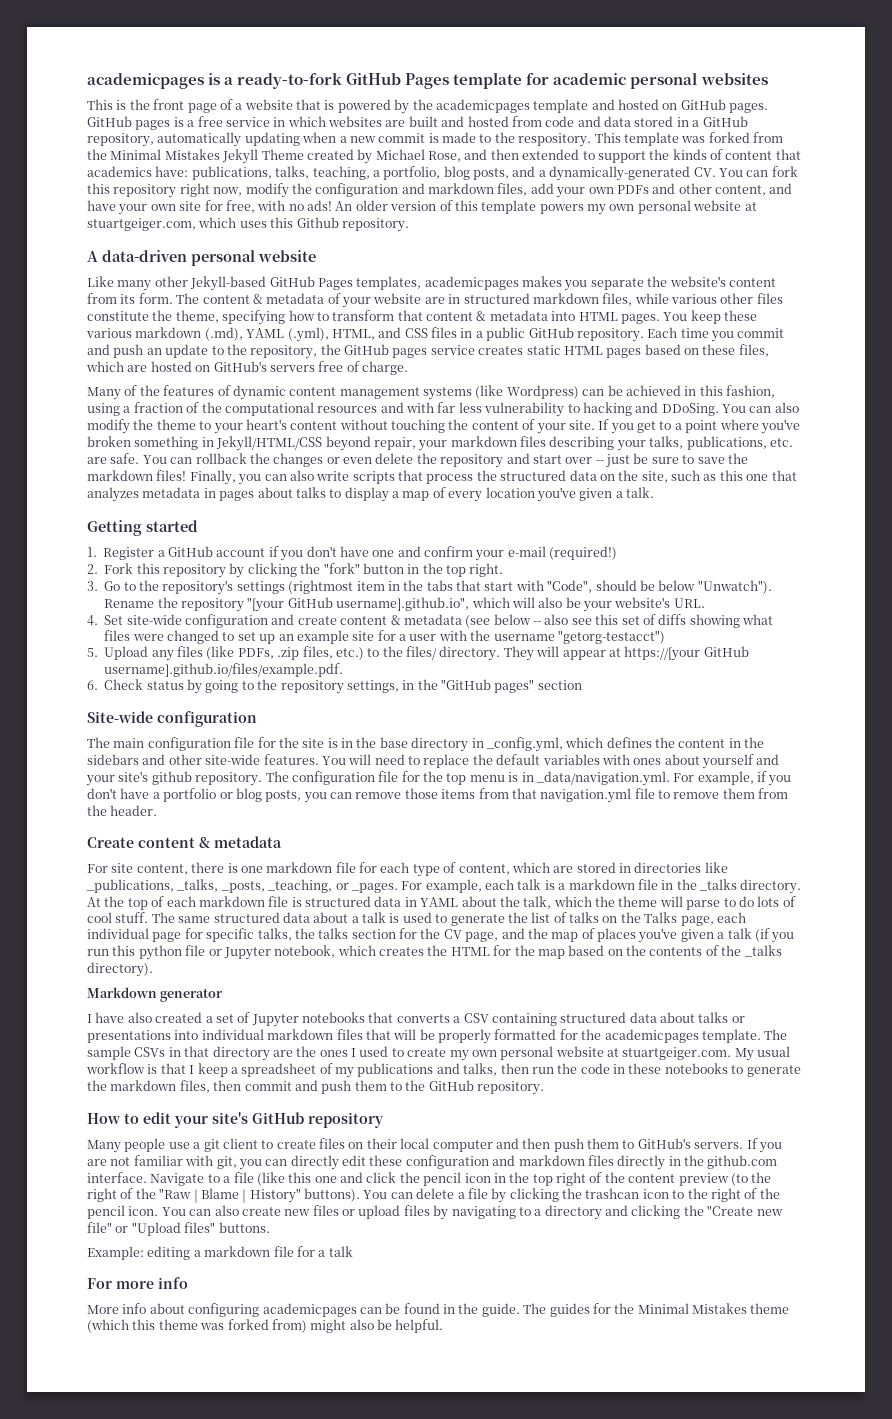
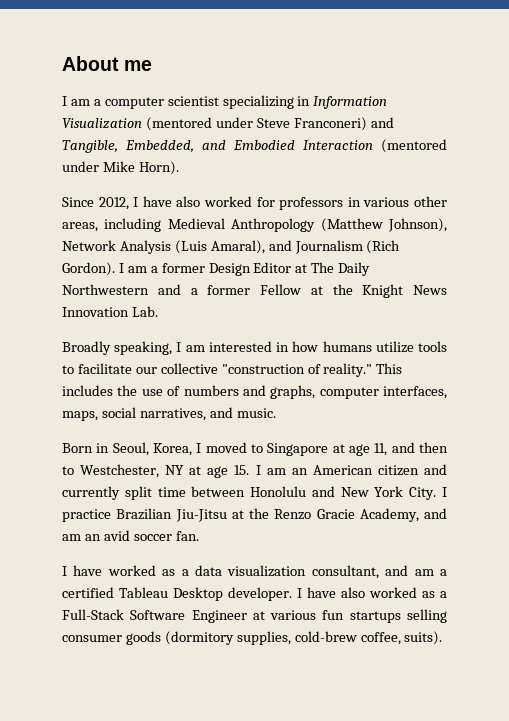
- academicpages is a ready-to-fork GitHub Pages template for academic personal websites
- This is the front page of a website that is powered by the academicpages template and hosted on GitHub pages. GitHub pages is a free service in which websites are built and hosted from code and data stored in a GitHub repository, automatically updating when a new commit is made to the respository. This template was forked from the Minimal Mistakes Jekyll Theme created by Michael Rose, and then extended to support the kinds of content that academics have: publications, talks, teaching, a portfolio, blog posts, and a dynamically-generated CV. You can fork this repository right now, modify the configuration and markdown files, add your own PDFs and other content, and have your own site for free, with no ads! An older version of this template powers my own personal website at stuartgeiger.com, which uses this Github repository.
- A data-driven personal website
- Like many other Jekyll-based GitHub Pages templates, academicpages makes you separate the website's content from its form. The content & metadata of your website are in structured markdown files, while various other files constitute the theme, specifying how to transform that content & metadata into HTML pages. You keep these various markdown (.md), YAML (.yml), HTML, and CSS files in a public GitHub repository. Each time you commit and push an update to the repository, the GitHub pages service creates static HTML pages based on these files, which are hosted on GitHub's servers free of charge.
- Many of the features of dynamic content management systems (like Wordpress) can be achieved in this fashion, using a fraction of the computational resources and with far less vulnerability to hacking and DDoSing. You can also modify the theme to your heart's content without touching the content of your site. If you get to a point where you've broken something in Jekyll/HTML/CSS beyond repair, your markdown files describing your talks, publications, etc. are safe. You can rollback the changes or even delete the repository and start over -- just be sure to save the markdown files! Finally, you can also write scripts that process the structured data on the site, such as this one that analyzes metadata in pages about talks to display a map of every location you've given a talk.
- Getting started
- 1. Register a GitHub account if you don't have one and confirm your e-mail (required!)
- 2. Fork this repository by clicking the "fork" button in the top right.
- 3. Go to the repository's settings (rightmost item in the tabs that start with "Code", should be below "Unwatch"). Rename the repository "[your GitHub username].github.io", which will also be your website's URL.
- 4. Set site-wide configuration and create content & metadata (see below -- also see this set of diffs showing what files were changed to set up an example site for a user with the username "getorg-testacct")
- 5. Upload any files (like PDFs, .zip files, etc.) to the files/ directory. They will appear at https://[your GitHub username].github.io/files/example.pdf.
- 6. Check status by going to the repository settings, in the "GitHub pages" section
- Site-wide configuration
- The main configuration file for the site is in the base directory in _config.yml, which defines the content in the sidebars and other site-wide features. You will need to replace the default variables with ones about yourself and your site's github repository. The configuration file for the top menu is in _data/navigation.yml. For example, if you don't have a portfolio or blog posts, you can remove those items from that navigation.yml file to remove them from the header.
- Create content & metadata
- For site content, there is one markdown file for each type of content, which are stored in directories like _publications, _talks, _posts, _teaching, or _pages. For example, each talk is a markdown file in the _talks directory. At the top of each markdown file is structured data in YAML about the talk, which the theme will parse to do lots of cool stuff. The same structured data about a talk is used to generate the list of talks on the Talks page, each individual page for specific talks, the talks section for the CV page, and the map of places you've given a talk (if you run this python file or Jupyter notebook, which creates the HTML for the map based on the contents of the _talks directory).
- Markdown generator
- I have also created a set of Jupyter notebooks that converts a CSV containing structured data about talks or presentations into individual markdown files that will be properly formatted for the academicpages template. The sample CSVs in that directory are the ones I used to create my own personal website at stuartgeiger.com. My usual workflow is that I keep a spreadsheet of my publications and talks, then run the code in these notebooks to generate the markdown files, then commit and push them to the GitHub repository.
- How to edit your site's GitHub repository
- Many people use a git client to create files on their local computer and then push them to GitHub's servers. If you are not familiar with git, you can directly edit these configuration and markdown files directly in the github.com interface. Navigate to a file (like this one and click the pencil icon in the top right of the content preview (to the right of the "Raw | Blame | History" buttons). You can delete a file by clicking the trashcan icon to the right of the pencil icon. You can also create new files or upload files by navigating to a directory and clicking the "Create new file" or "Upload files" buttons.
- Example: editing a markdown file for a talk
- For more info
- More info about configuring academicpages can be found in the guide. The guides for the Minimal Mistakes theme (which this theme was forked from) might also be helpful.
+ About me
+ I am a computer scientist specializing in Information Visualization (mentored under Steve Franconeri) and Tangible, Embedded, and Embodied Interaction (mentored under Mike Horn).
+ Since 2012, I have also worked for professors in various other areas, including Medieval Anthropology (Matthew Johnson), Network Analysis (Luis Amaral), and Journalism (Rich Gordon). I am a former Design Editor at The Daily Northwestern and a former Fellow at the Knight News Innovation Lab.
+ Broadly speaking, I am interested in how humans utilize tools to facilitate our collective "construction of reality." This includes the use of numbers and graphs, computer interfaces, maps, social narratives, and music.
+ Born in Seoul, Korea, I moved to Singapore at age 11, and then to Westchester, NY at age 15. I am an American citizen and currently split time between Honolulu and New York City. I practice Brazilian Jiu-Jitsu at the Renzo Gracie Academy, and am an avid soccer fan.
+ I have worked as a data visualization consultant, and am a certified Tableau Desktop developer. I have also worked as a Full-Stack Software Engineer at various fun startups selling consumer goods (dormitory supplies, cold-brew coffee, suits).

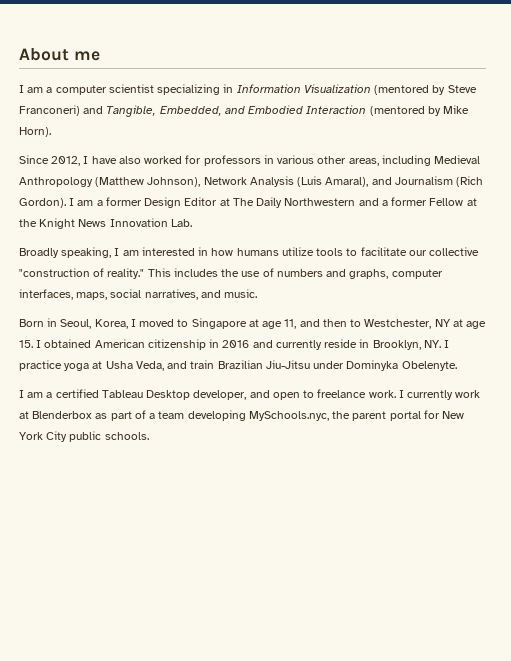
- I am a computer scientist specializing in Information Visualization (mentored under Steve Franconeri) and Tangible, Embedded, and Embodied Interaction (mentored under Mike Horn).
+ I am a computer scientist specializing in Information Visualization (mentored by Steve Franconeri) and Tangible, Embedded, and Embodied Interaction (mentored by Mike Horn).
- Born in Seoul, Korea, I moved to Singapore at age 11, and then to Westchester, NY at age 15. I am an American citizen and currently split time between Honolulu and New York City. I practice Brazilian Jiu-Jitsu at the Renzo Gracie Academy, and am an avid soccer fan.
- I have worked as a data visualization consultant, and am a certified Tableau Desktop developer. I have also worked as a Full-Stack Software Engineer at various fun startups selling consumer goods (dormitory supplies, cold-brew coffee, suits).
+ Born in Seoul, Korea, I moved to Singapore at age 11, and then to Westchester, NY at age 15. I obtained American citizenship in 2016 and currently reside in Brooklyn, NY. I practice yoga at Usha Veda, and train Brazilian Jiu-Jitsu under Dominyka Obelenyte.
+ I am a certified Tableau Desktop developer, and open to freelance work. I currently work at Blenderbox as part of a team developing MySchools.nyc, the parent portal for New York City public schools.

